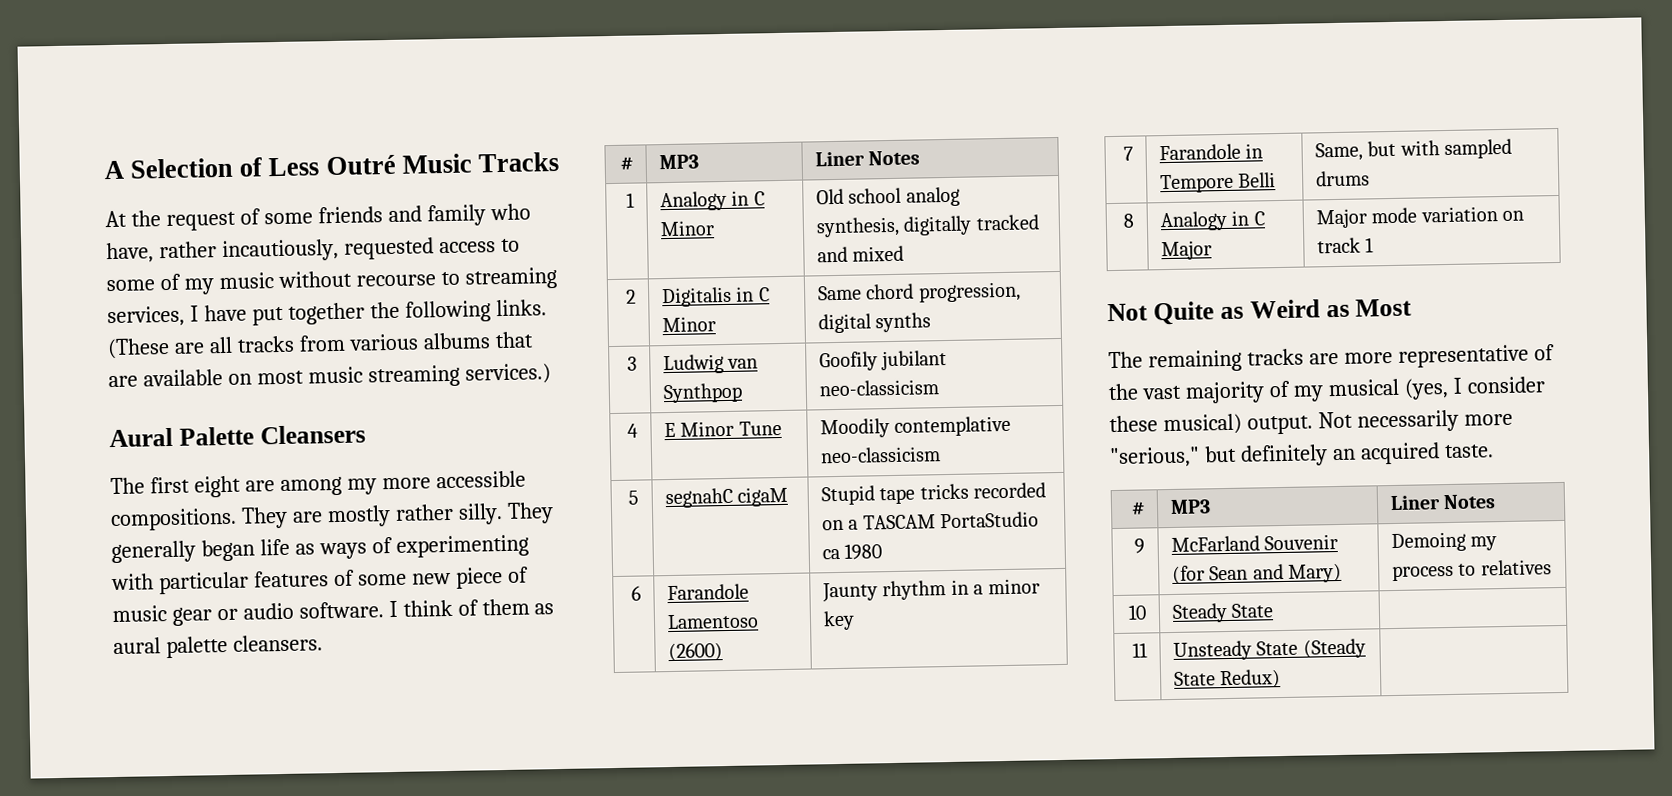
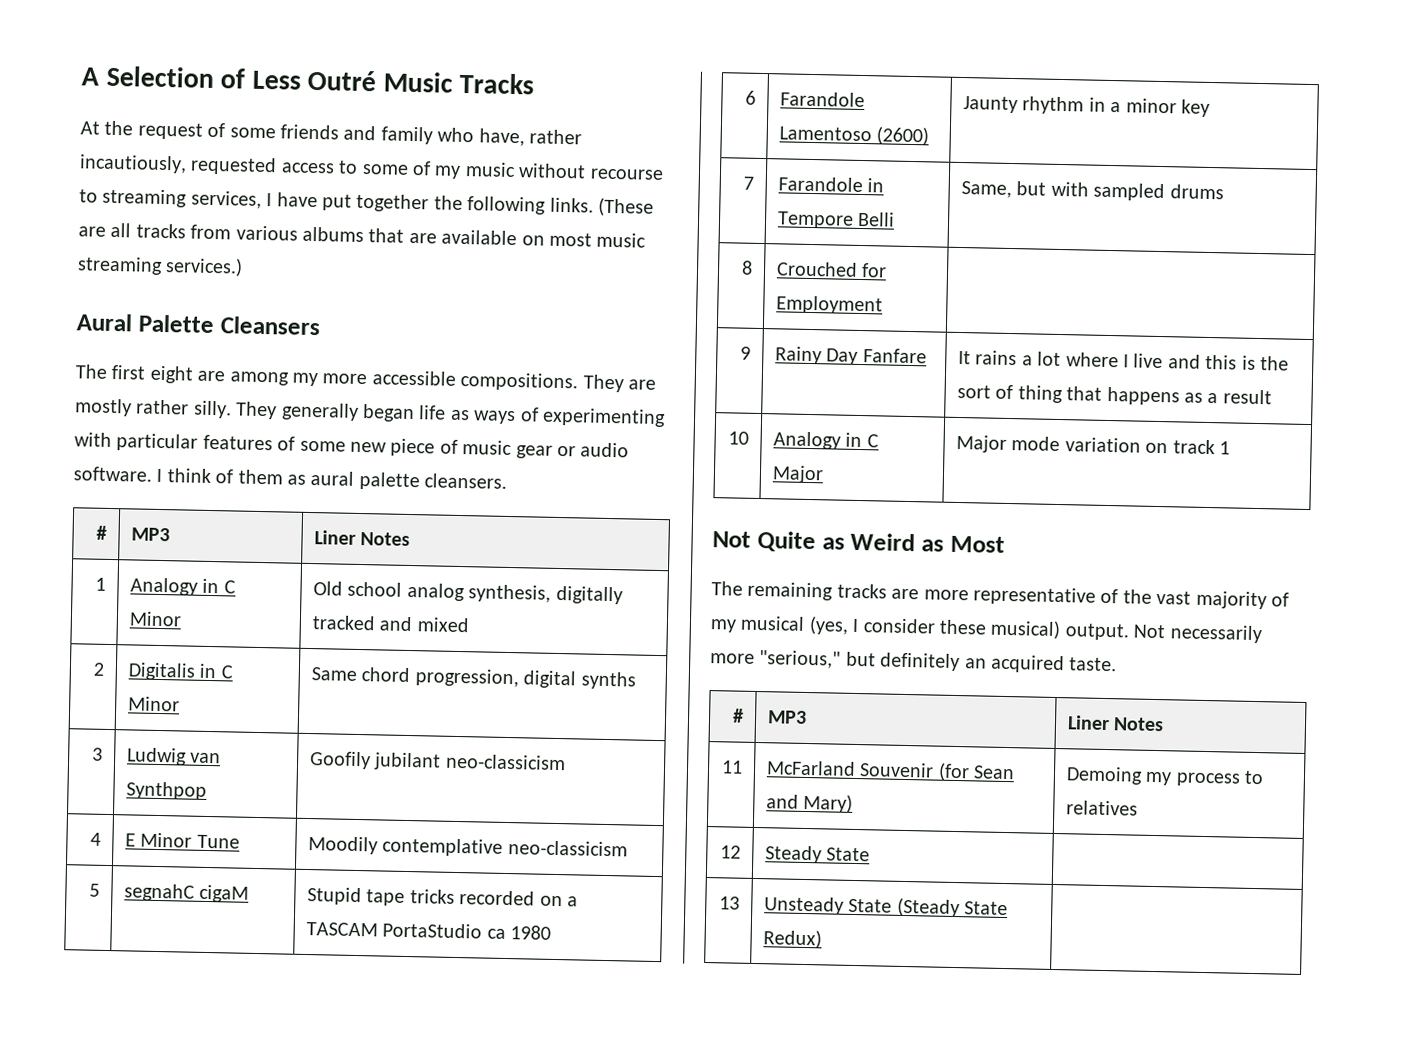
- 8 | Analogy in C Major | Major mode variation on track 1
+ 8 | Crouched for Employment |
+ 9 | Rainy Day Fanfare | It rains a lot where I live and this is the sort of thing that happens as a result
+ 10 | Analogy in C Major | Major mode variation on track 1
- 9 | McFarland Souvenir (for Sean and Mary) | Demoing my process to relatives
+ 11 | McFarland Souvenir (for Sean and Mary) | Demoing my process to relatives
- 10 | Steady State |
+ 12 | Steady State |
- 11 | Unsteady State (Steady State Redux) |
+ 13 | Unsteady State (Steady State Redux) |

